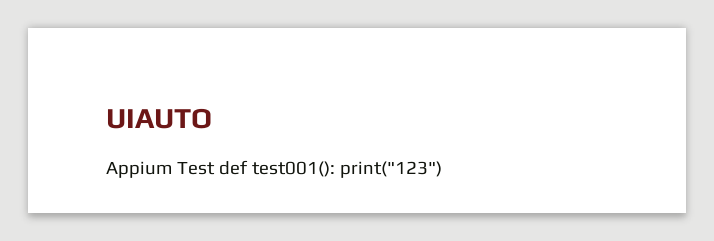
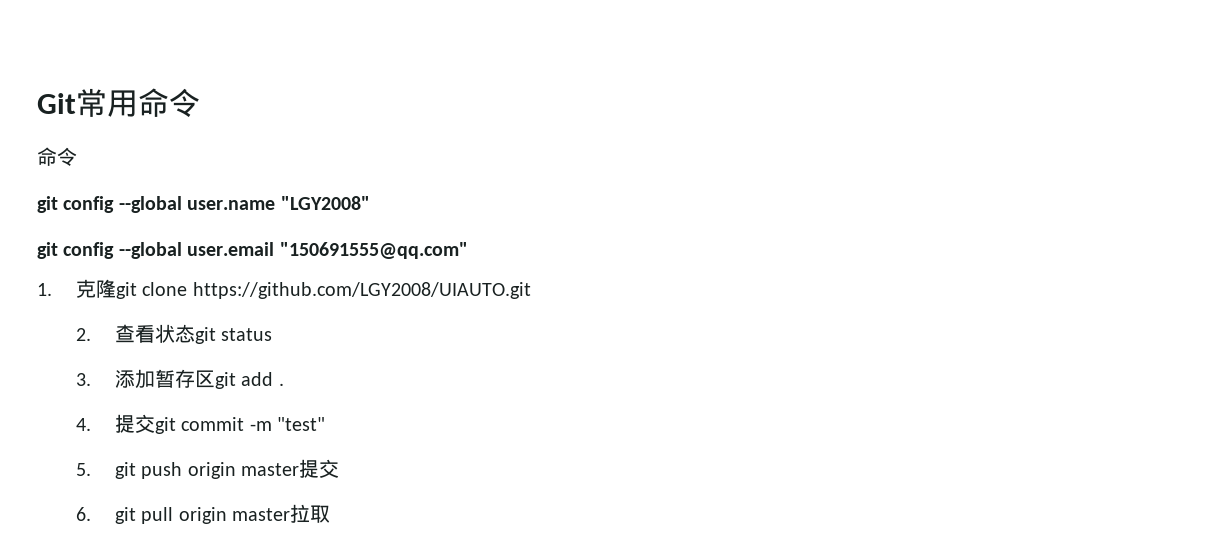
- UIAUTO
- Appium Test def test001(): print("123")
+ Git常用命令
+ 命令
+ git config --global user.name "LGY2008"
+ git config --global user.email "150691555@qq.com"
+ 1.克隆git clone https://github.com/LGY2008/UIAUTO.git
+ 2.查看状态git status
+ 3.添加暂存区git add .
+ 4.提交git commit -m "test"
+ 5. git push origin master提交
+ 6. git pull origin master拉取

